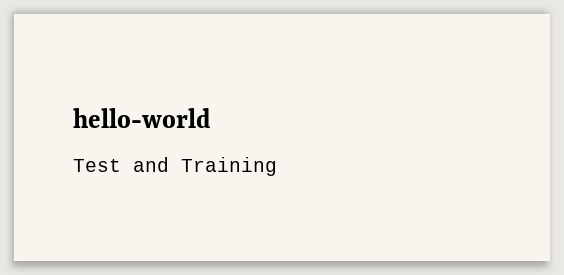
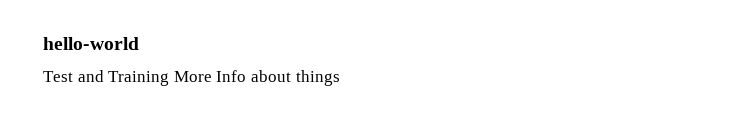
- Test and Training
+ Test and Training More Info about things

